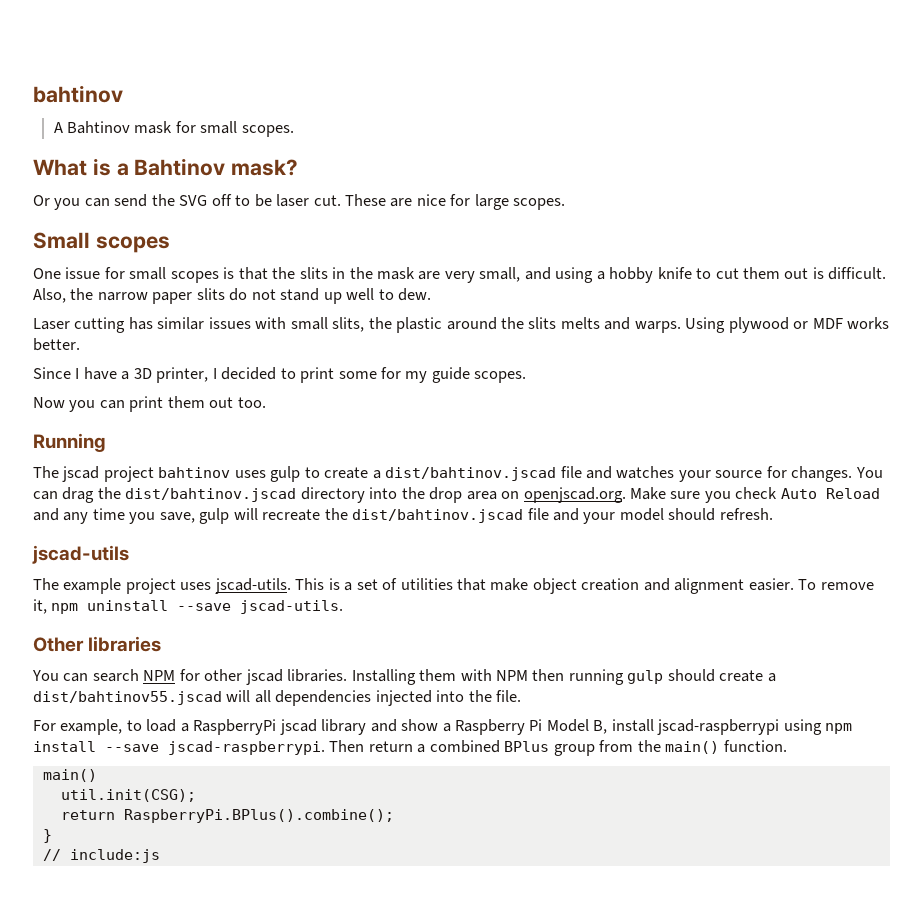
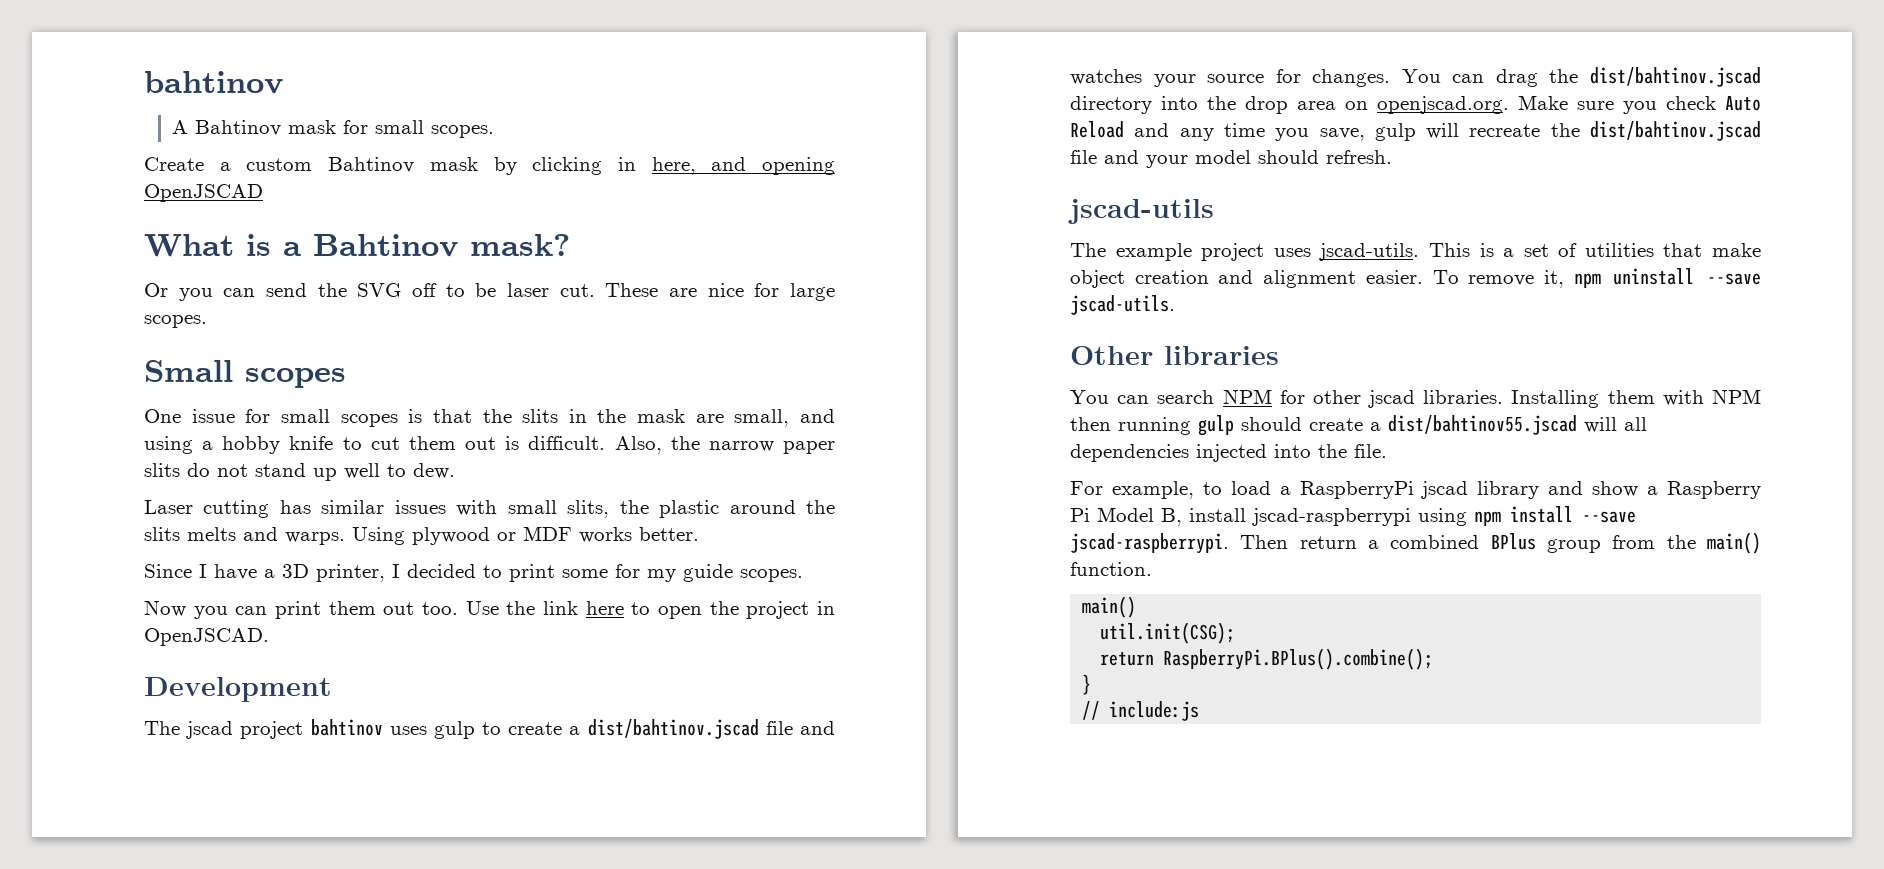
+ Create a custom Bahtinov mask by clicking in here, and opening OpenJSCAD
- One issue for small scopes is that the slits in the mask are very small, and using a hobby knife to cut them out is difficult.
+ One issue for small scopes is that the slits in the mask are small, and using a hobby knife to cut them out is difficult.
- Now you can print them out too.
- Running
+ Now you can print them out too. Use the link here to open the project in OpenJSCAD.
+ Development

